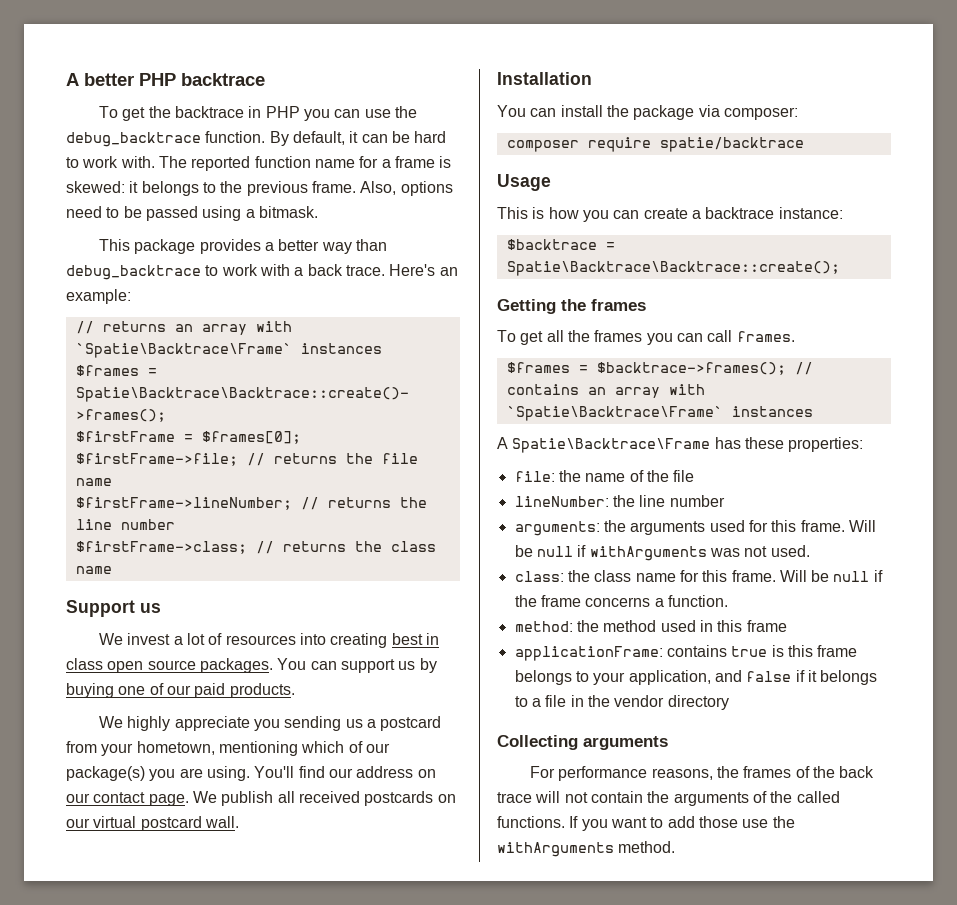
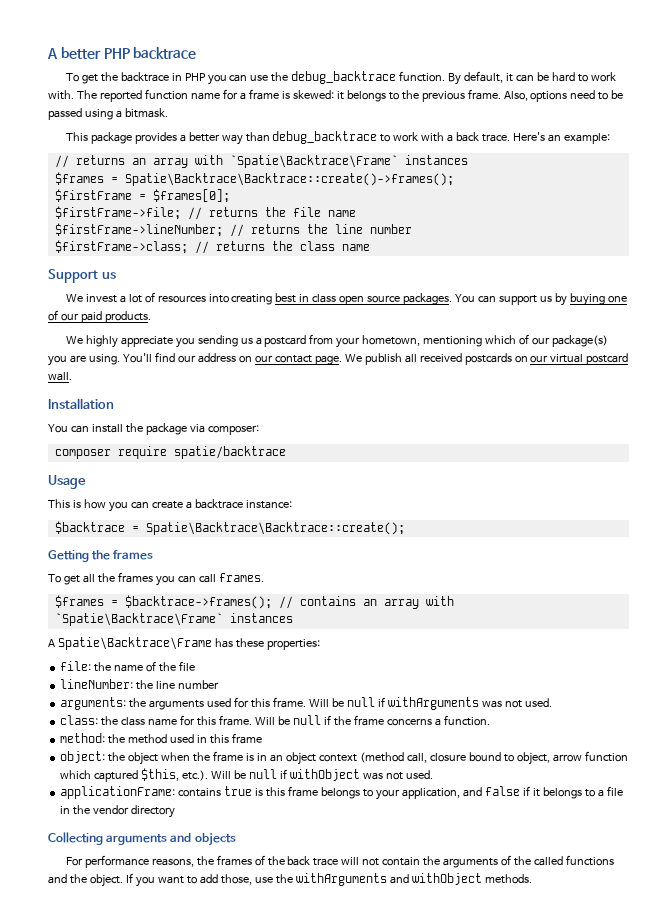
+ object: the object when the frame is in an object context (method call, closure bound to object, arrow function which captured $this, etc.). Will be null if withObject was not used.
- Collecting arguments
+ Collecting arguments and objects
- For performance reasons, the frames of the back trace will not contain the arguments of the called functions.
+ For performance reasons, the frames of the back trace will not contain the arguments of the called functions and the object.
- If you want to add those use the withArguments method.
+ If you want to add those, use the withArguments and withObject methods.

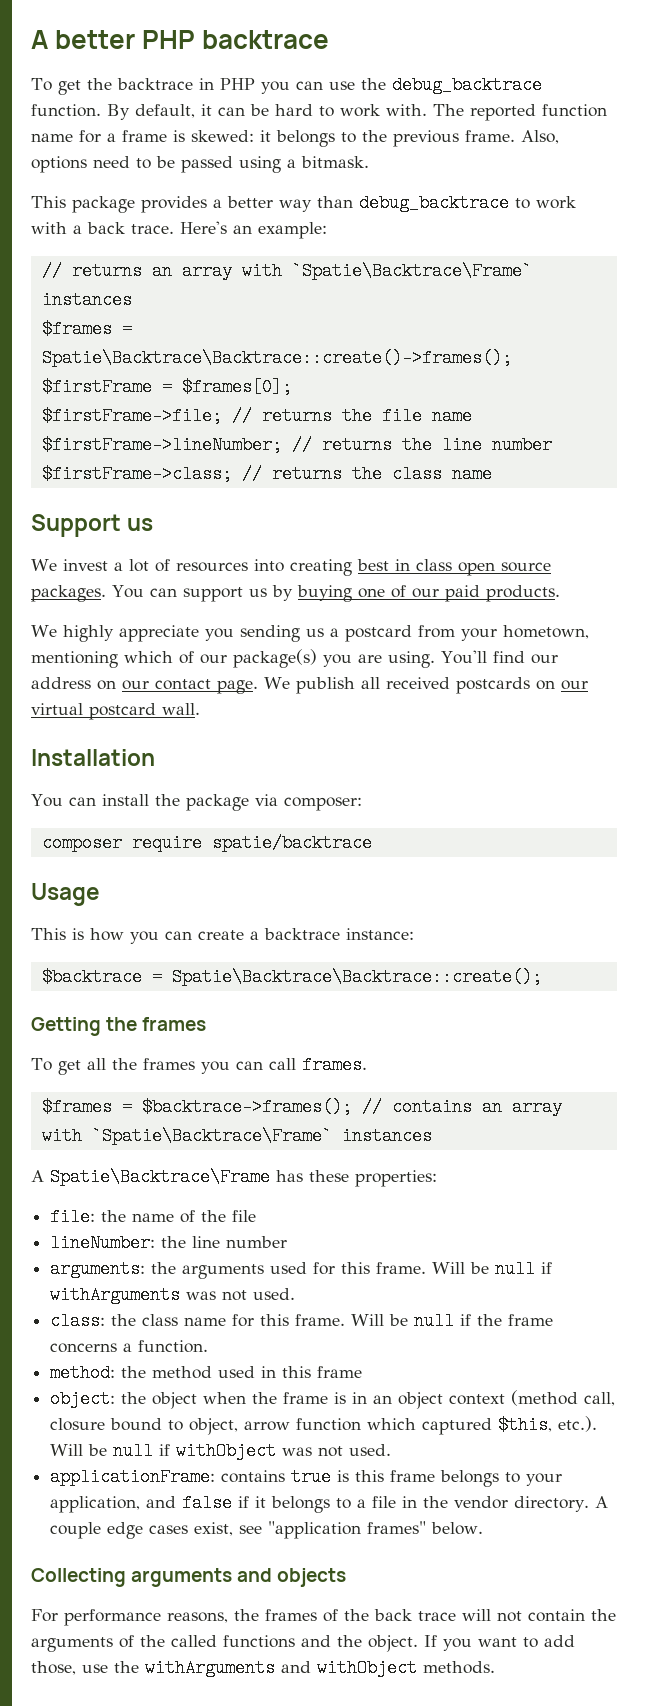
- applicationFrame: contains true is this frame belongs to your application, and false if it belongs to a file in the vendor directory
+ applicationFrame: contains true is this frame belongs to your application, and false if it belongs to a file in the vendor directory. A couple edge cases exist, see "application frames" below.

